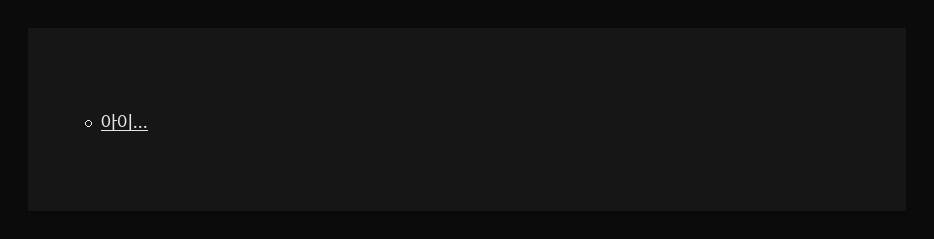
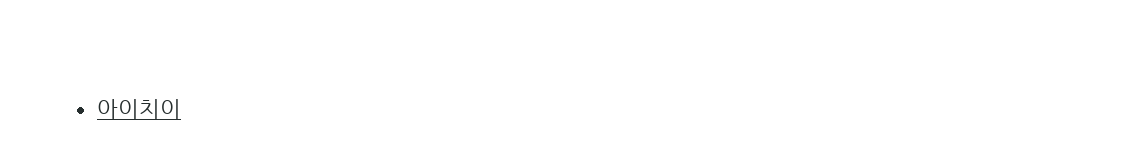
- 아이...
+ 아이치이

